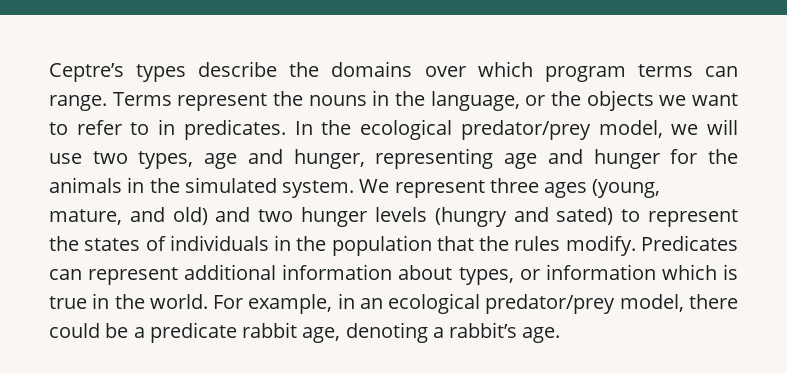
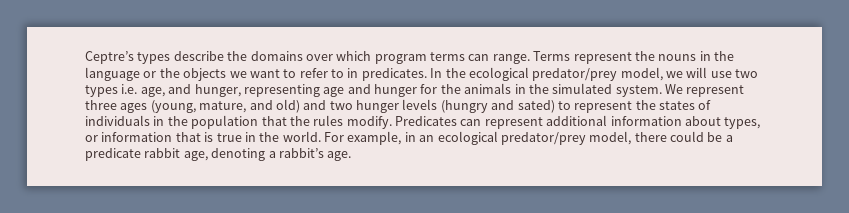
- Terms represent the nouns in the language, or the objects we want to refer to in predicates.
+ Terms represent the nouns in the language or the objects we want to refer to in predicates.
- In the ecological predator/prey model, we will use two types, age and hunger, representing age and hunger for the animals in the simulated system.
+ In the ecological predator/prey model, we will use two types i.e. age, and hunger, representing age and hunger for the animals in the simulated system.
- Predicates can represent additional information about types, or information which is true in the world.
+ Predicates can represent additional information about types, or information that is true in the world.

